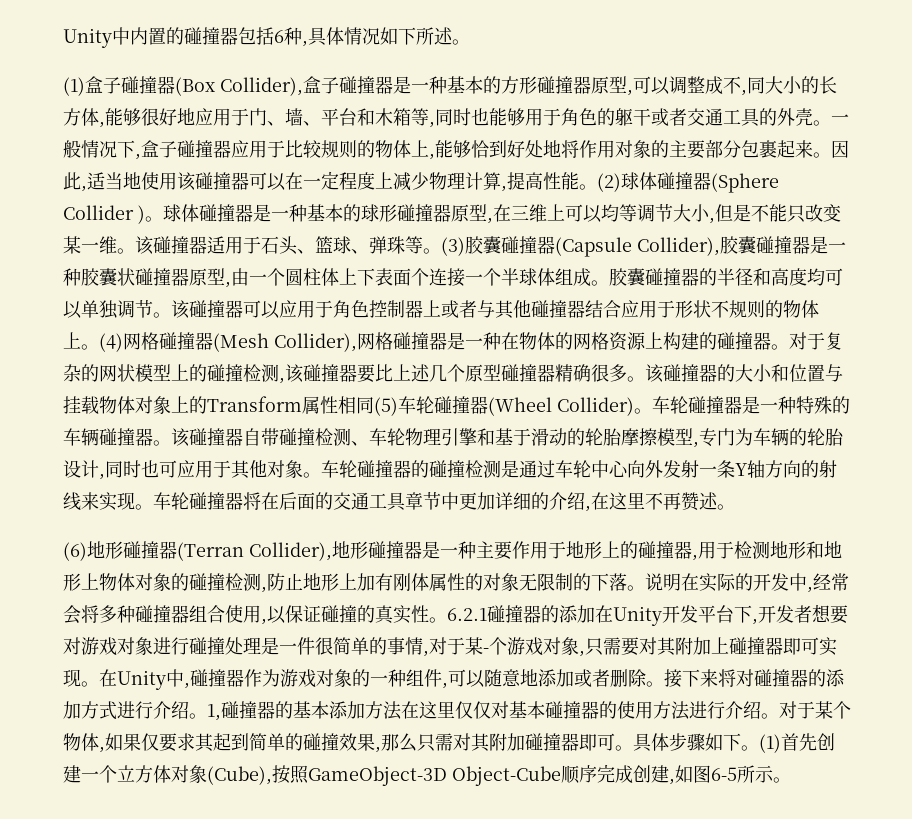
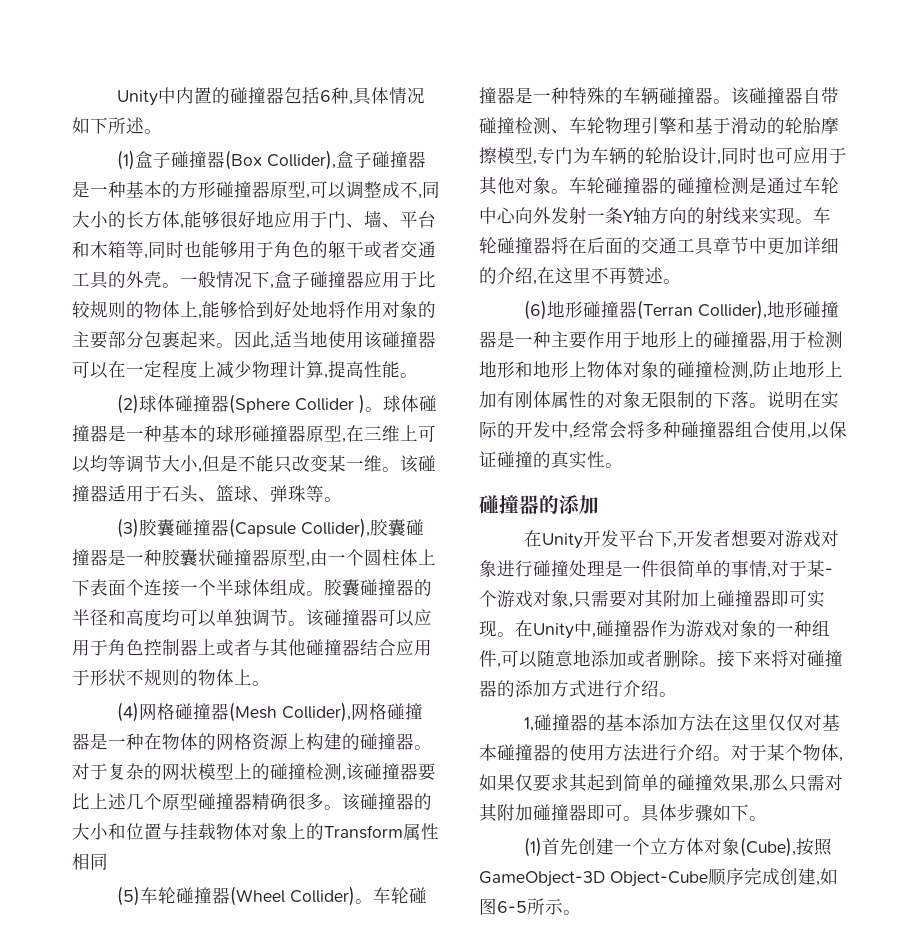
- 因此,适当地使用该碰撞器可以在一定程度上减少物理计算,提高性能。(2)球体碰撞器(Sphere Collider )。
+ 因此,适当地使用该碰撞器可以在一定程度上减少物理计算,提高性能。
+ (2)球体碰撞器(Sphere Collider )。
- 该碰撞器适用于石头、篮球、弹珠等。(3)胶囊碰撞器(Capsule Collider),胶囊碰撞器是一种胶囊状碰撞器原型,由一个圆柱体上下表面个连接一个半球体组成。
+ 该碰撞器适用于石头、篮球、弹珠等。
+ (3)胶囊碰撞器(Capsule Collider),胶囊碰撞器是一种胶囊状碰撞器原型,由一个圆柱体上下表面个连接一个半球体组成。
- 该碰撞器可以应用于角色控制器上或者与其他碰撞器结合应用于形状不规则的物体上。(4)网格碰撞器(Mesh Collider),网格碰撞器是一种在物体的网格资源上构建的碰撞器。
+ 该碰撞器可以应用于角色控制器上或者与其他碰撞器结合应用于形状不规则的物体上。
+ (4)网格碰撞器(Mesh Collider),网格碰撞器是一种在物体的网格资源上构建的碰撞器。
- 该碰撞器的大小和位置与挂载物体对象上的Transform属性相同(5)车轮碰撞器(Wheel Collider)。
+ 该碰撞器的大小和位置与挂载物体对象上的Transform属性相同
+ (5)车轮碰撞器(Wheel Collider)。
- 说明在实际的开发中,经常会将多种碰撞器组合使用,以保证碰撞的真实性。6.2.1碰撞器的添加在Unity开发平台下,开发者想要对游戏对象进行碰撞处理是一件很简单的事情,对于某-个游戏对象,只需要对其附加上碰撞器即可实现。
+ 说明在实际的开发中,经常会将多种碰撞器组合使用,以保证碰撞的真实性。
+ 碰撞器的添加
+ 在Unity开发平台下,开发者想要对游戏对象进行碰撞处理是一件很简单的事情,对于某-个游戏对象,只需要对其附加上碰撞器即可实现。
- 接下来将对碰撞器的添加方式进行介绍。1,碰撞器的基本添加方法在这里仅仅对基本碰撞器的使用方法进行介绍。
+ 接下来将对碰撞器的添加方式进行介绍。
+ 1,碰撞器的基本添加方法在这里仅仅对基本碰撞器的使用方法进行介绍。
- 具体步骤如下。(1)首先创建一个立方体对象(Cube),按照GameObject-3D Object-Cube顺序完成创建,如图6-5所示。
+ 具体步骤如下。
+ (1)首先创建一个立方体对象(Cube),按照GameObject-3D Object-Cube顺序完成创建,如图6-5所示。

